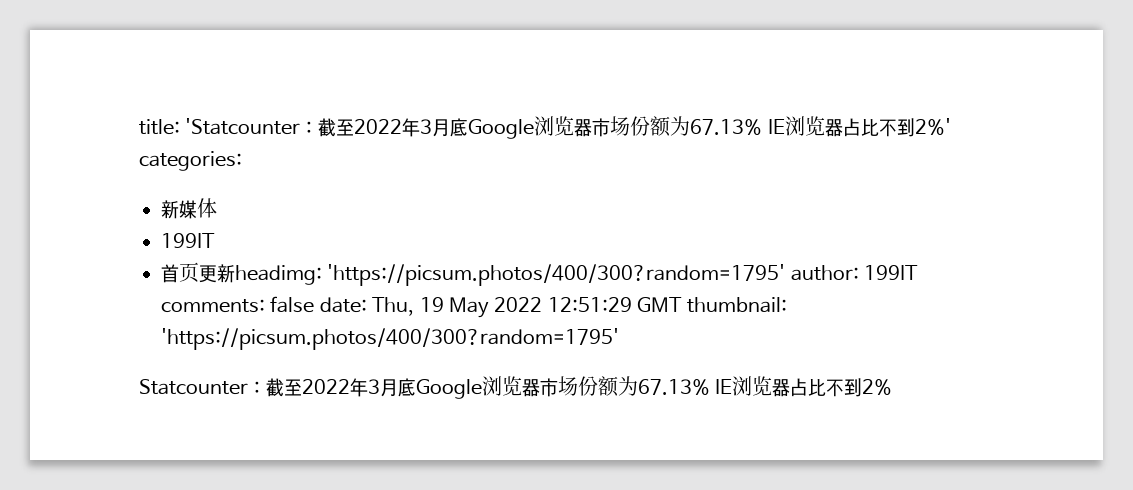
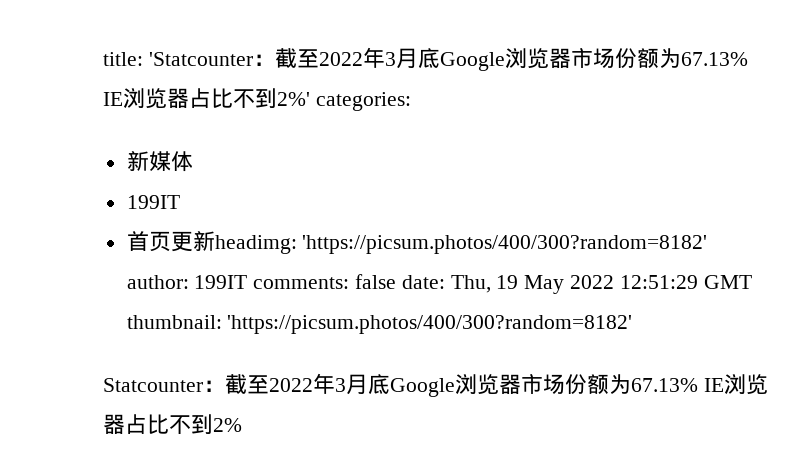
- 首页更新headimg: 'https://picsum.photos/400/300?random=1795' author: 199IT comments: false date: Thu, 19 May 2022 12:51:29 GMT thumbnail: 'https://picsum.photos/400/300?random=1795'
+ 首页更新headimg: 'https://picsum.photos/400/300?random=8182' author: 199IT comments: false date: Thu, 19 May 2022 12:51:29 GMT thumbnail: 'https://picsum.photos/400/300?random=8182'

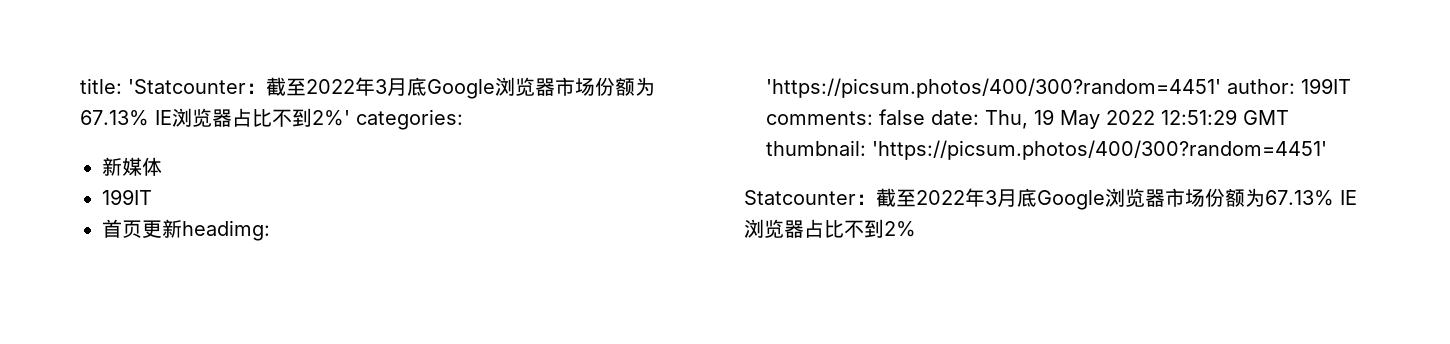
- 首页更新headimg: 'https://picsum.photos/400/300?random=8182' author: 199IT comments: false date: Thu, 19 May 2022 12:51:29 GMT thumbnail: 'https://picsum.photos/400/300?random=8182'
+ 首页更新headimg: 'https://picsum.photos/400/300?random=4451' author: 199IT comments: false date: Thu, 19 May 2022 12:51:29 GMT thumbnail: 'https://picsum.photos/400/300?random=4451'

